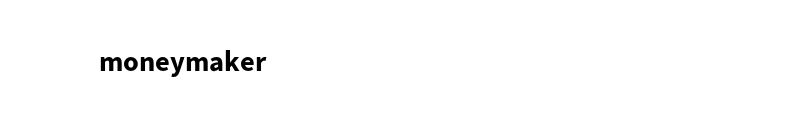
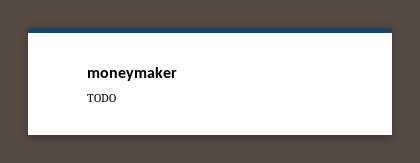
+ TODO

